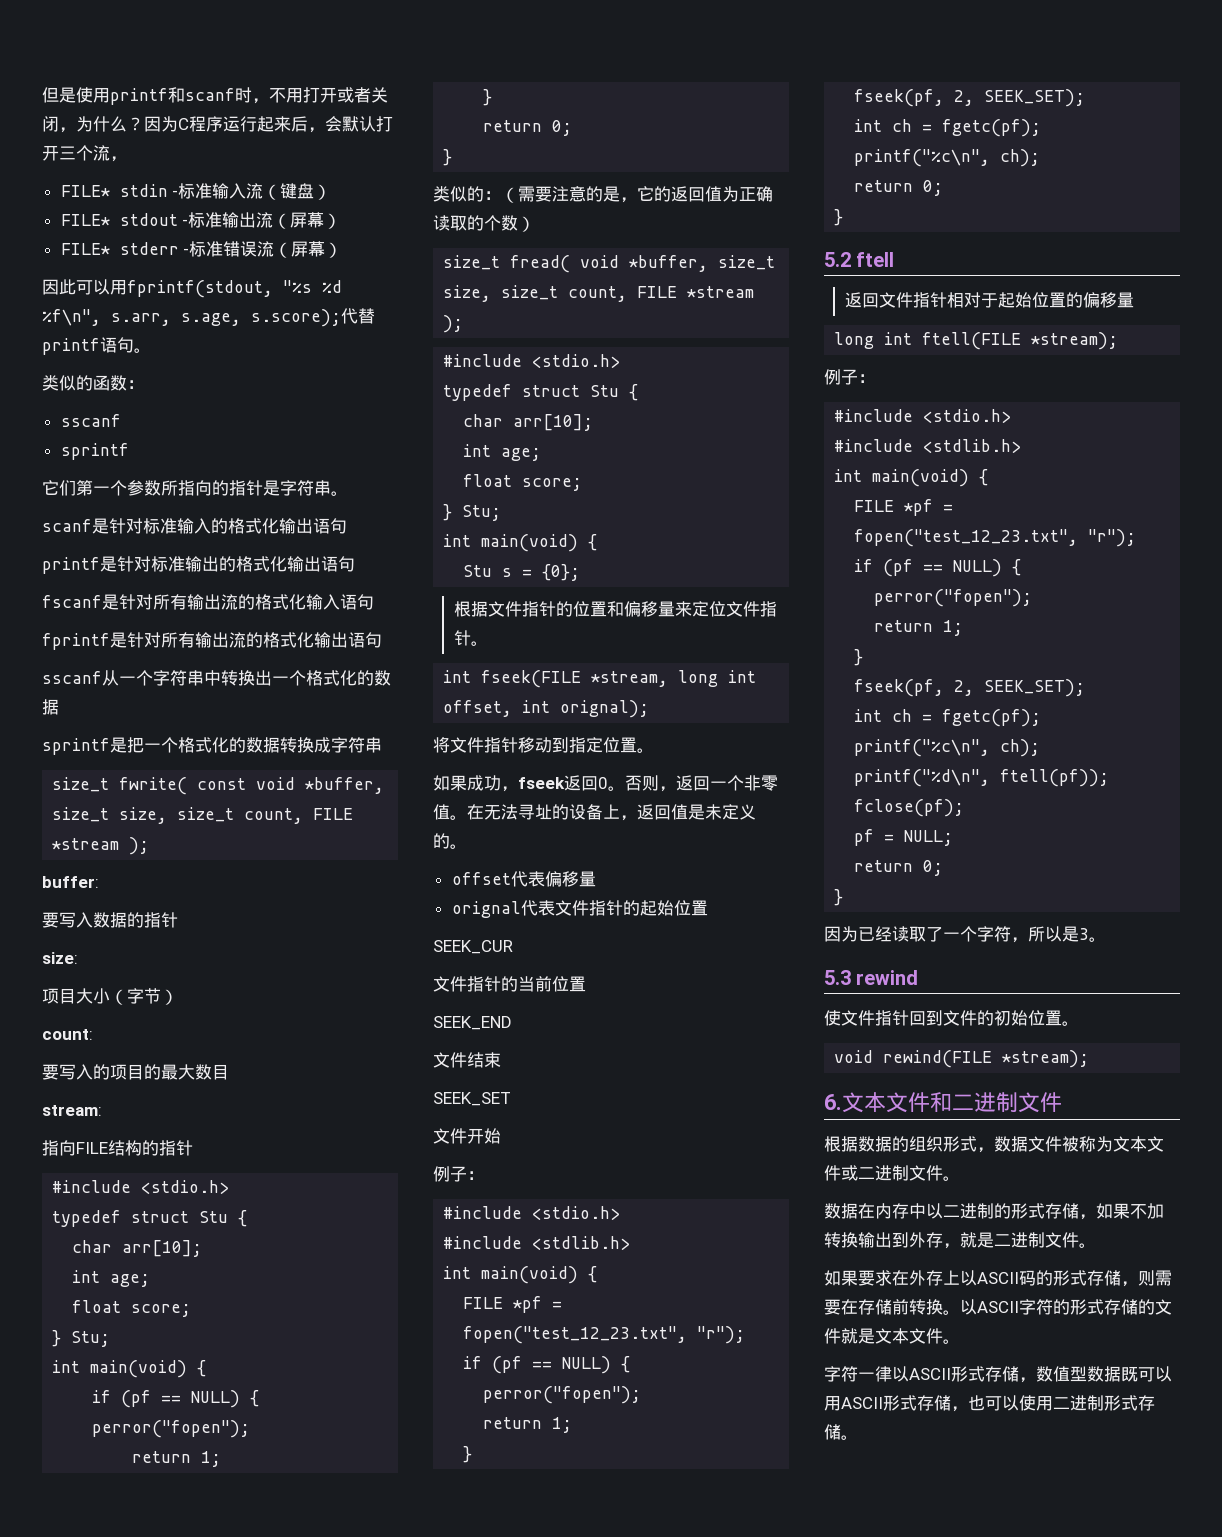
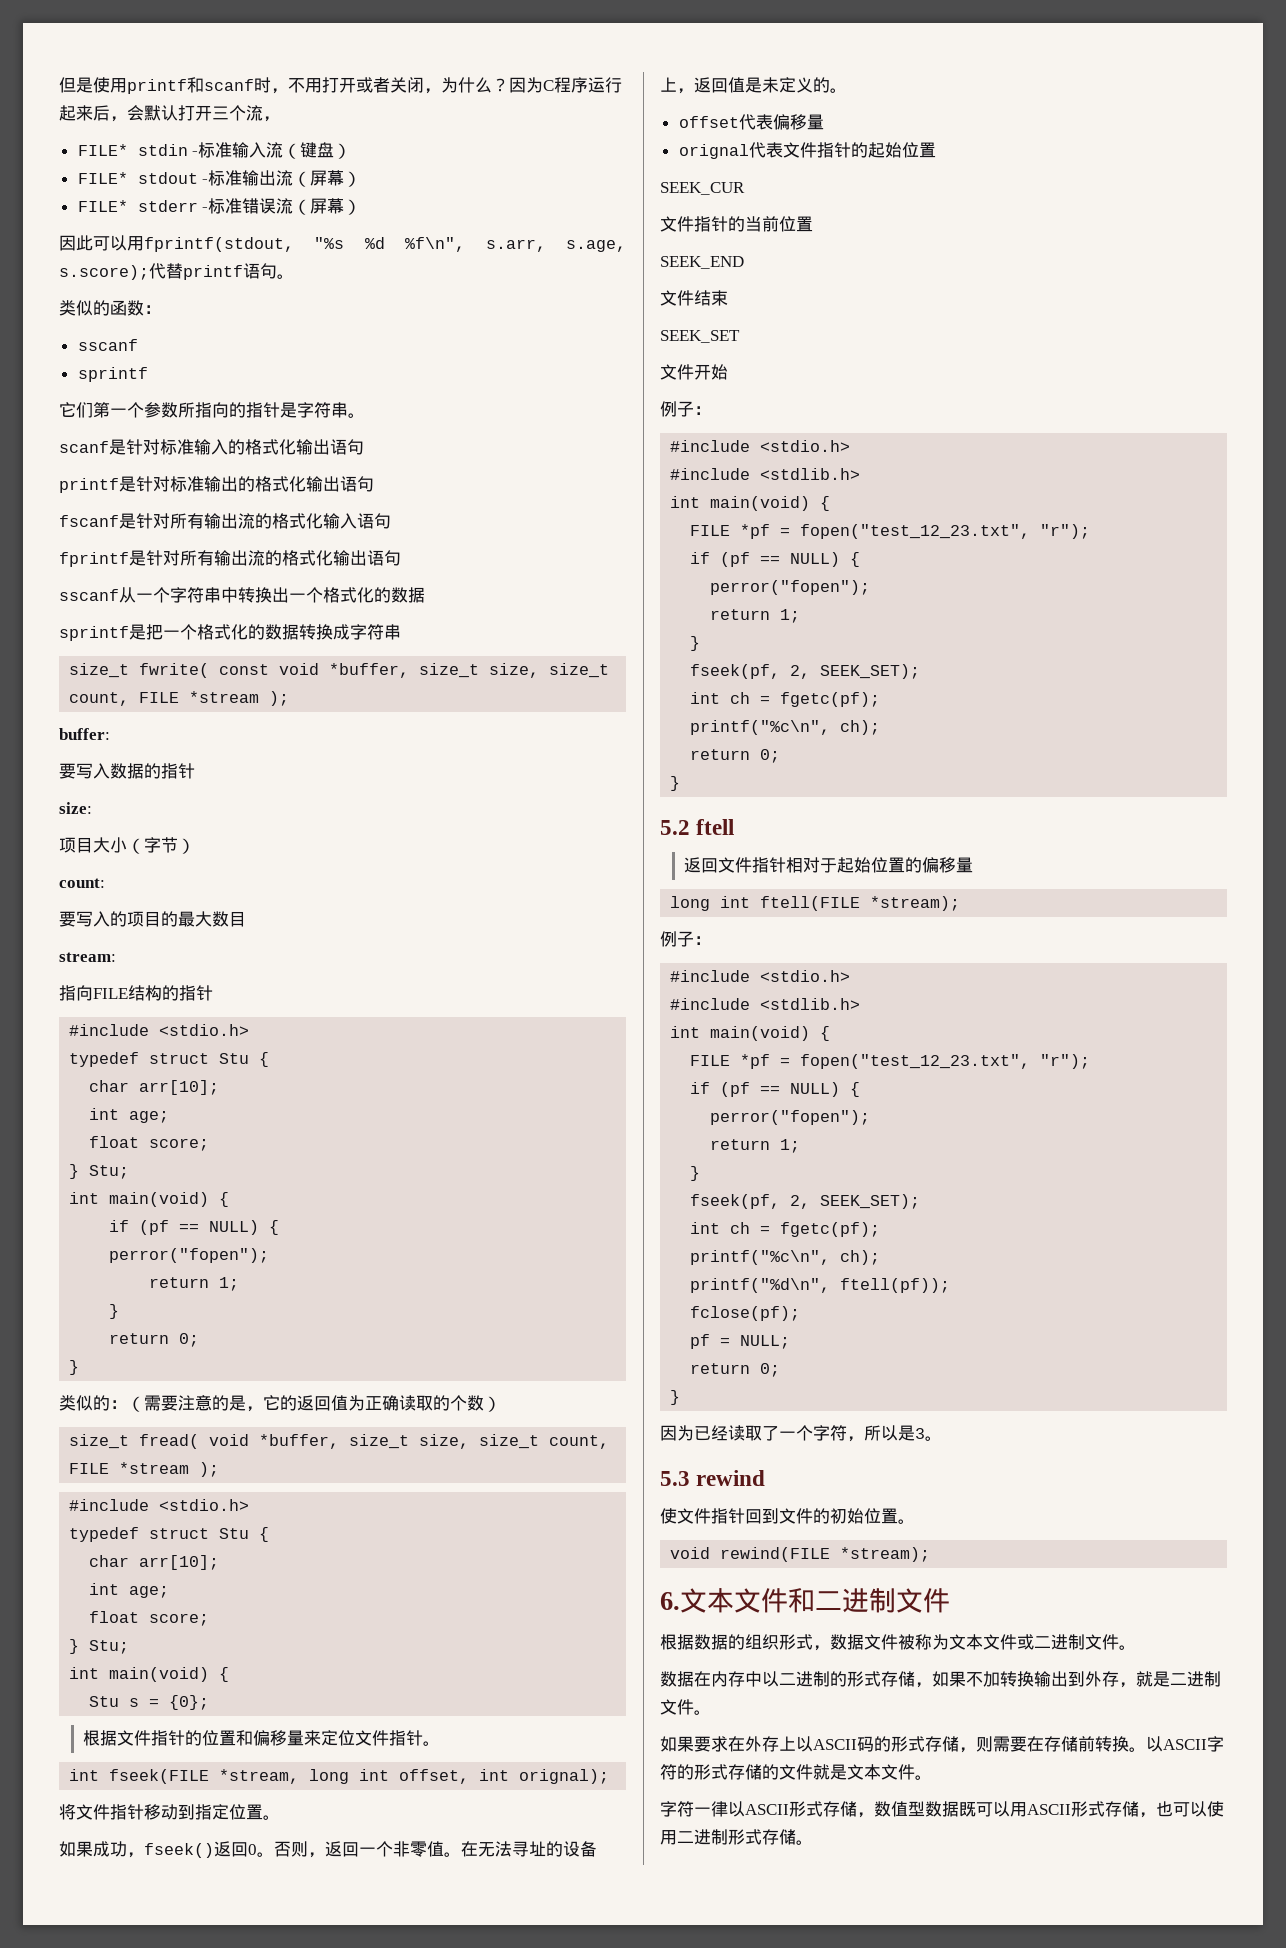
- 如果成功，fseek返回0。
+ 如果成功，fseek()返回0。

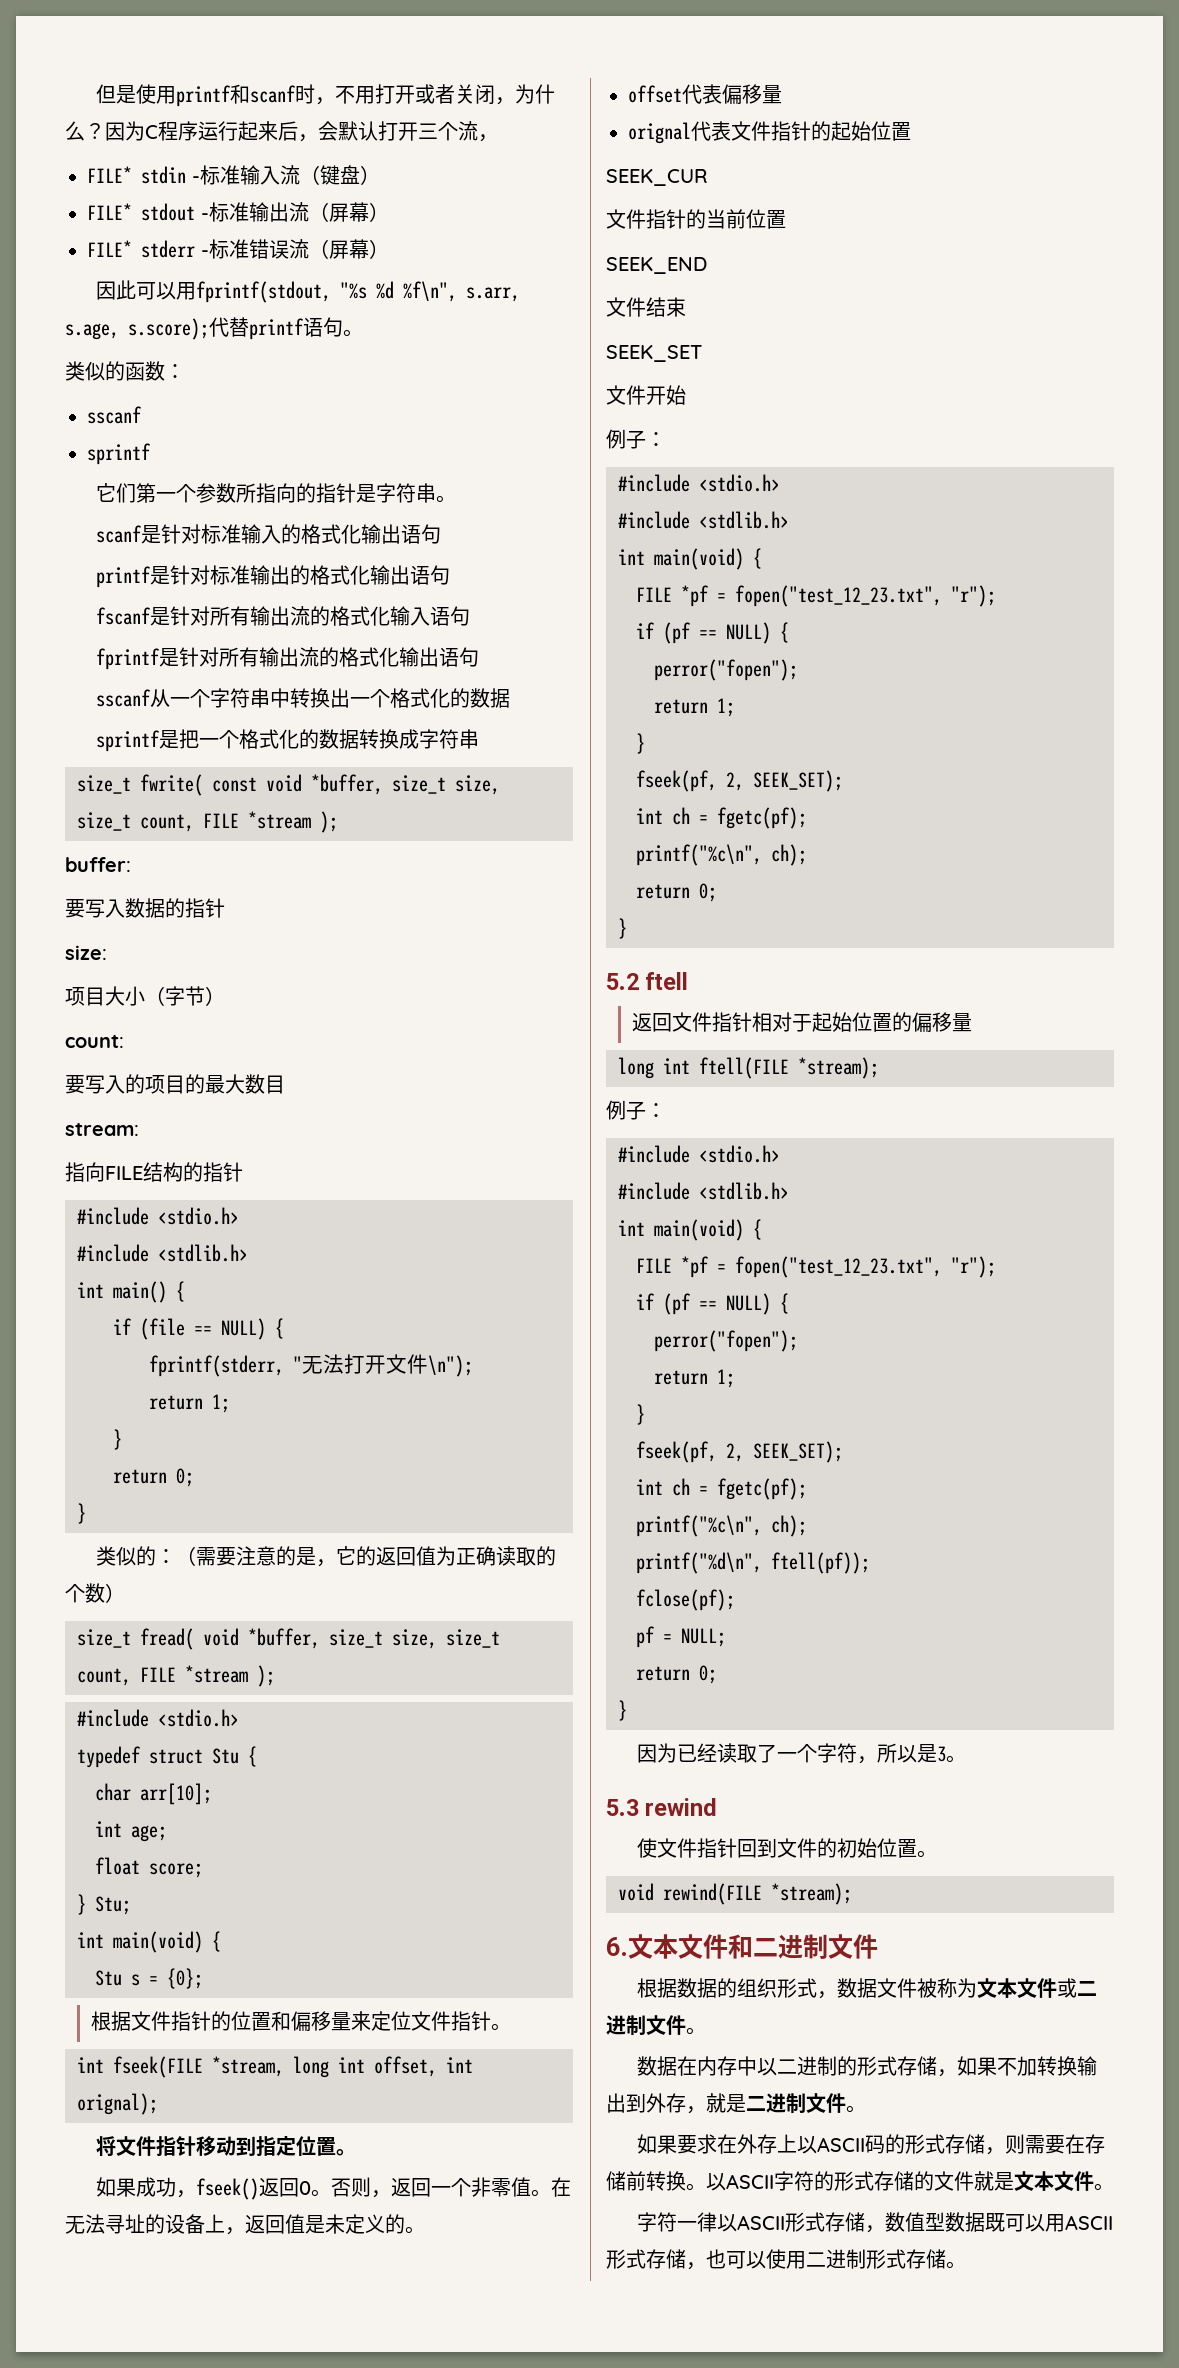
  指向FILE结构的指针
  #include <stdio.h>
- typedef struct Stu {
- char arr[10];
- int age;
- float score;
- } Stu;
- int main(void) {
- if (pf == NULL) {
- perror("fopen");
+ #include <stdlib.h>
+ int main() {
+ if (file == NULL) {
+ fprintf(stderr, "无法打开文件\n");

